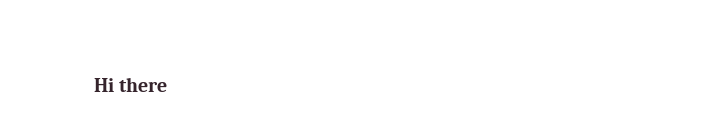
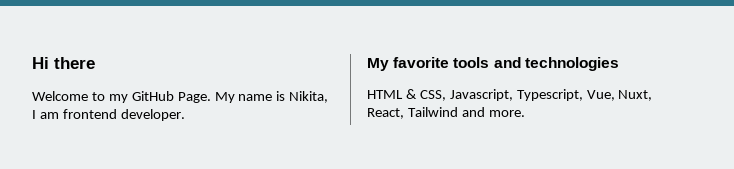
+ Welcome to my GitHub Page. My name is Nikita, I am frontend developer.
+ My favorite tools and technologies
+ HTML & CSS, Javascript, Typescript, Vue, Nuxt, React, Tailwind and more.

